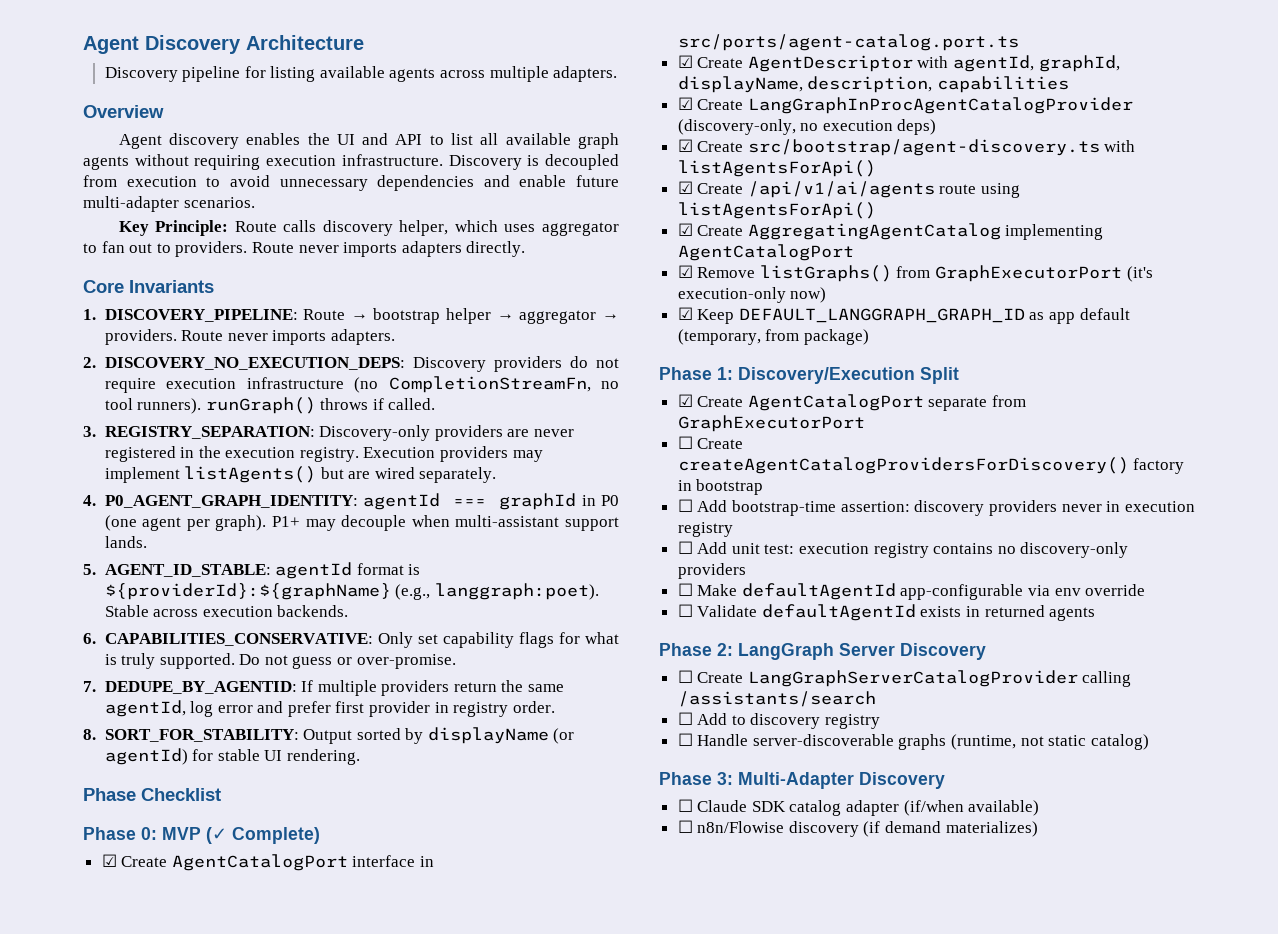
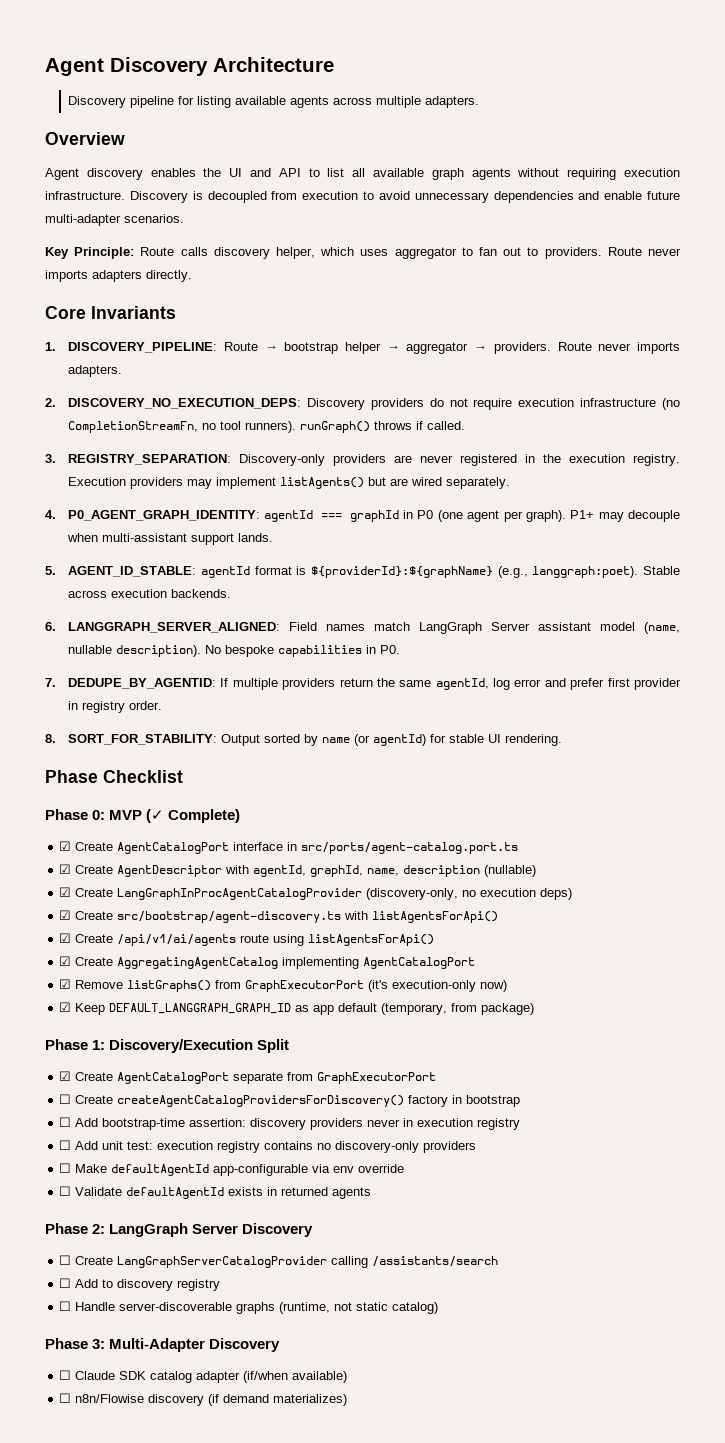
- 6. CAPABILITIES_CONSERVATIVE: Only set capability flags for what is truly supported. Do not guess or over-promise.
+ 6. LANGGRAPH_SERVER_ALIGNED: Field names match LangGraph Server assistant model (name, nullable description). No bespoke capabilities in P0.
- 8. SORT_FOR_STABILITY: Output sorted by displayName (or agentId) for stable UI rendering.
+ 8. SORT_FOR_STABILITY: Output sorted by name (or agentId) for stable UI rendering.
- ☑ Create AgentDescriptor with agentId, graphId, displayName, description, capabilities
+ ☑ Create AgentDescriptor with agentId, graphId, name, description (nullable)

